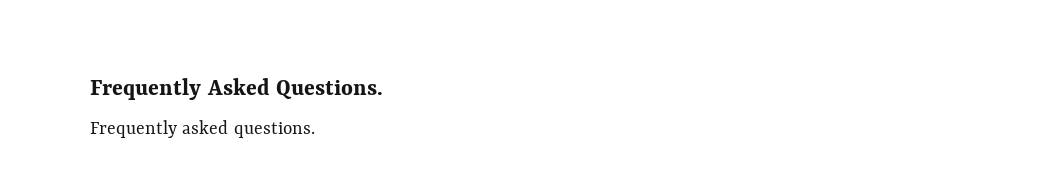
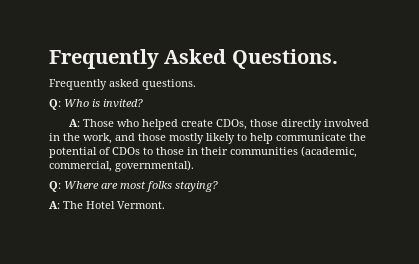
+ Q: Who is invited?
+ A: Those who helped create CDOs, those directly involved in the work, and those mostly likely to help communicate the potential of CDOs to those in their communities (academic, commercial, governmental).
+ Q: Where are most folks staying?
+ A: The Hotel Vermont.

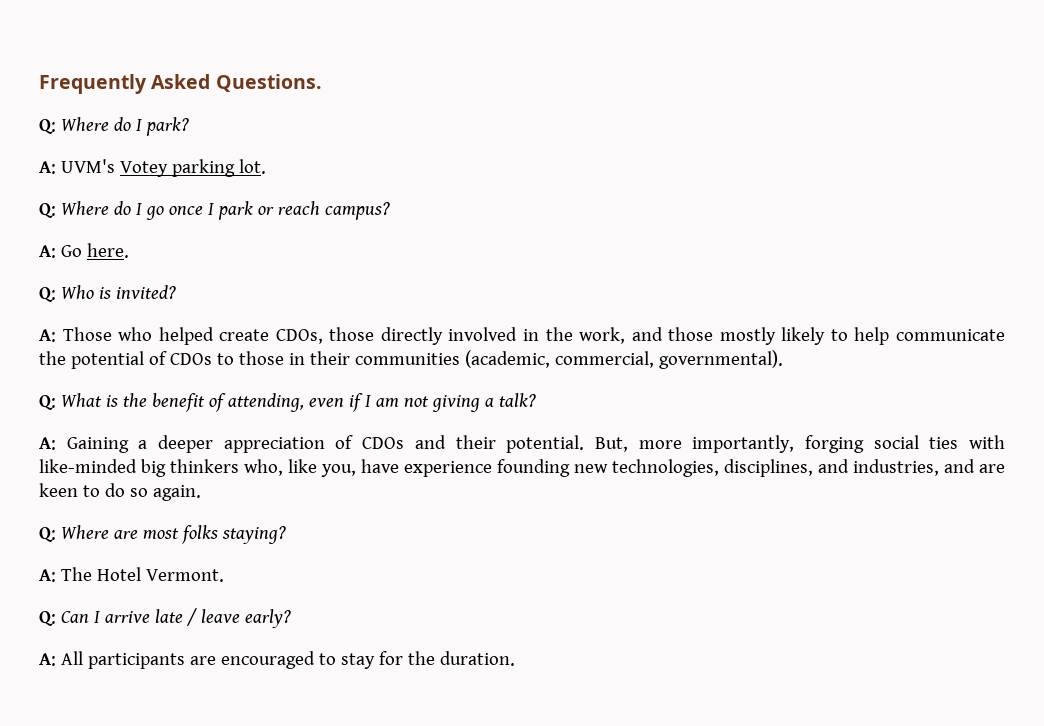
- Frequently asked questions.
+ Q: Where do I park?
+ A: UVM's Votey parking lot.
+ Q: Where do I go once I park or reach campus?
+ A: Go here.
+ Q: What is the benefit of attending, even if I am not giving a talk?
+ A: Gaining a deeper appreciation of CDOs and their potential. But, more importantly, forging social ties with like-minded big thinkers who, like you, have experience founding new technologies, disciplines, and industries, and are keen to do so again.
+ Q: Can I arrive late / leave early?
+ A: All participants are encouraged to stay for the duration.

